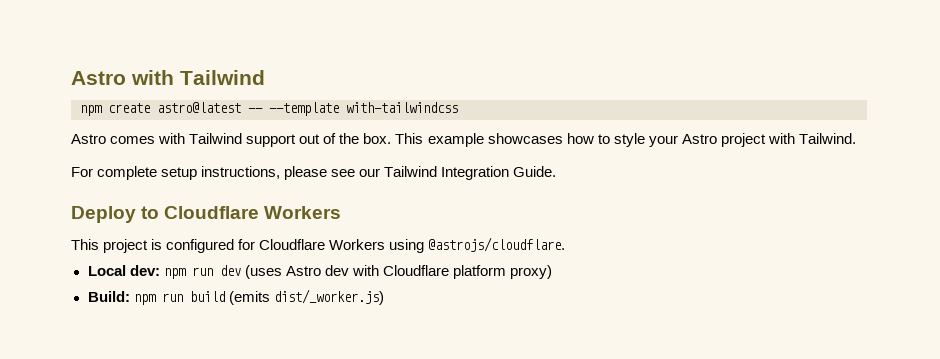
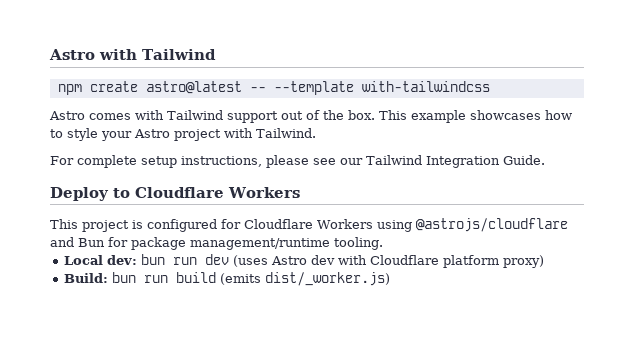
- This project is configured for Cloudflare Workers using @astrojs/cloudflare.
+ This project is configured for Cloudflare Workers using @astrojs/cloudflare and Bun for package management/runtime tooling.
- Local dev: npm run dev (uses Astro dev with Cloudflare platform proxy)
+ Local dev: bun run dev (uses Astro dev with Cloudflare platform proxy)
- Build: npm run build (emits dist/_worker.js)
+ Build: bun run build (emits dist/_worker.js)

